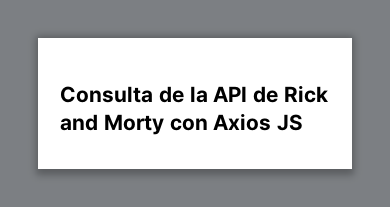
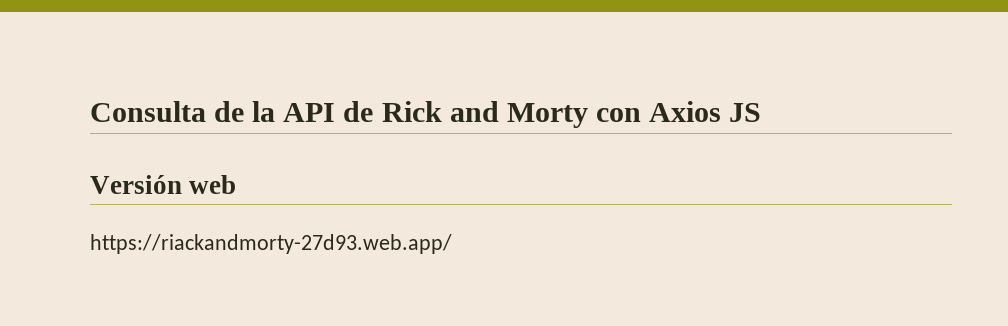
+ Versión web
+ https://riackandmorty-27d93.web.app/

